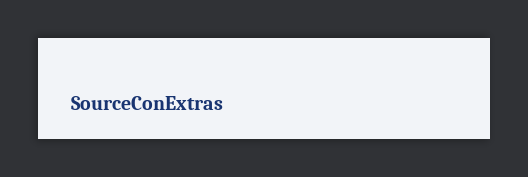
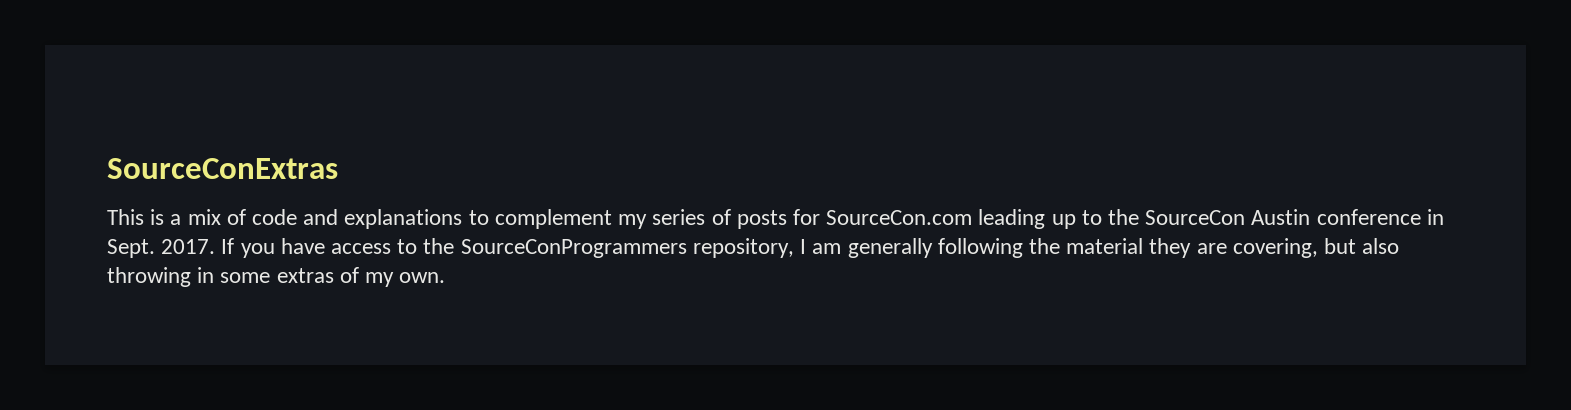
+ This is a mix of code and explanations to complement my series of posts for SourceCon.com leading up to the SourceCon Austin conference in Sept. 2017. If you have access to the SourceConProgrammers repository, I am generally following the material they are covering, but also throwing in some extras of my own.

